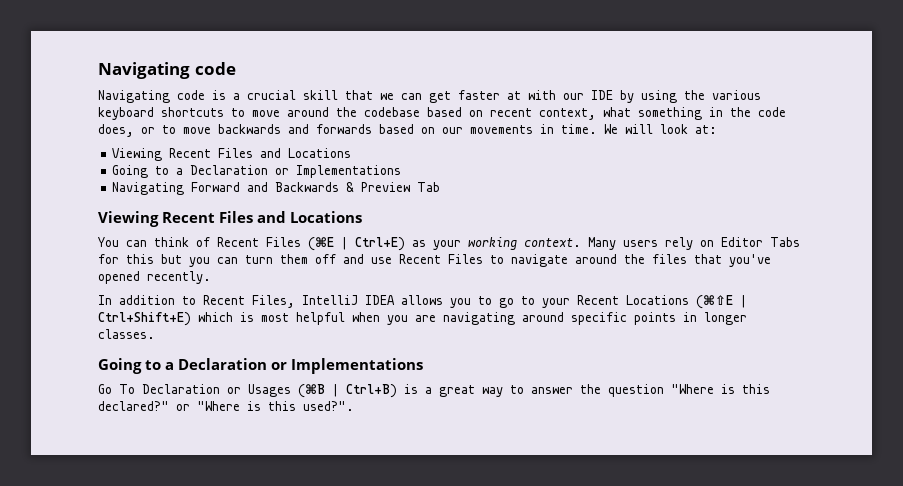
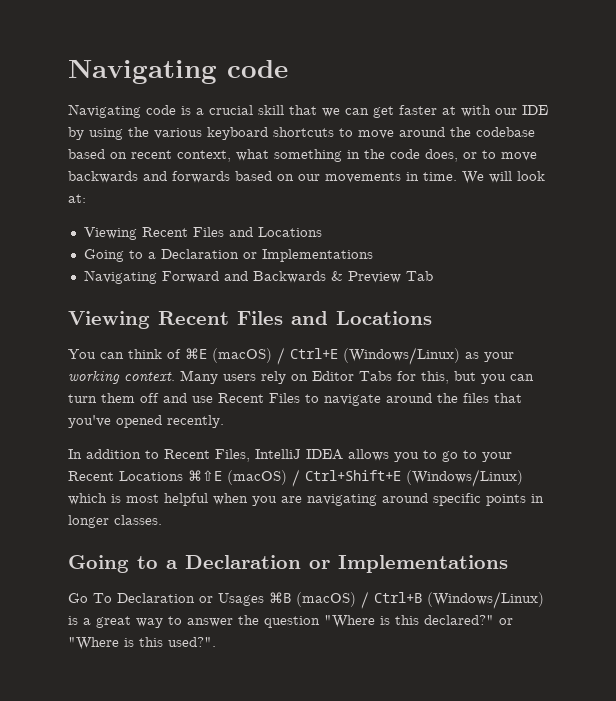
- You can think of Recent Files (⌘E | Ctrl+E) as your working context.
+ You can think of ⌘E (macOS) / Ctrl+E (Windows/Linux) as your working context.
- Many users rely on Editor Tabs for this but you can turn them off and use Recent Files to navigate around the files that you've opened recently.
+ Many users rely on Editor Tabs for this, but you can turn them off and use Recent Files to navigate around the files that you've opened recently.
- In addition to Recent Files, IntelliJ IDEA allows you to go to your Recent Locations (⌘⇧E | Ctrl+Shift+E) which is most helpful when you are navigating around specific points in longer classes.
+ In addition to Recent Files, IntelliJ IDEA allows you to go to your Recent Locations ⌘⇧E (macOS) / Ctrl+Shift+E (Windows/Linux) which is most helpful when you are navigating around specific points in longer classes.
- Go To Declaration or Usages (⌘B | Ctrl+B) is a great way to answer the question "Where is this declared?" or "Where is this used?".
+ Go To Declaration or Usages ⌘B (macOS) / Ctrl+B (Windows/Linux) is a great way to answer the question "Where is this declared?" or "Where is this used?".

